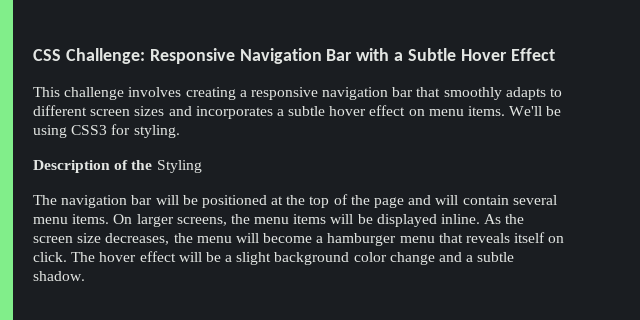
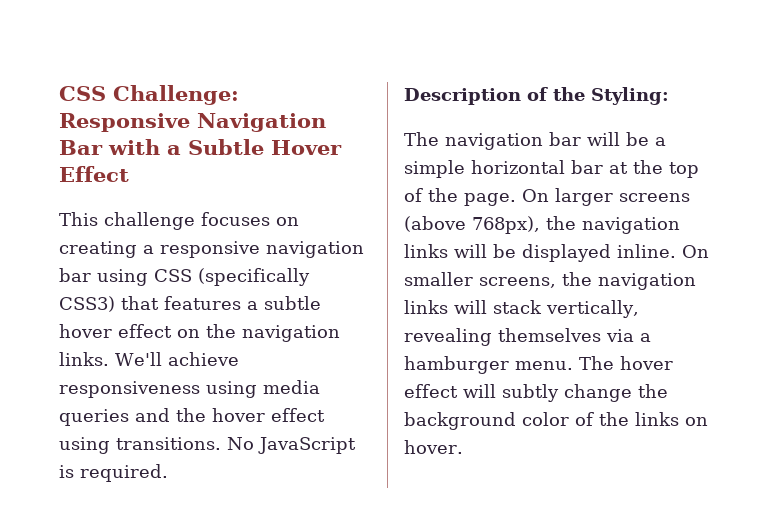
- This challenge involves creating a responsive navigation bar that smoothly adapts to different screen sizes and incorporates a subtle hover effect on menu items. We'll be using CSS3 for styling.
+ This challenge focuses on creating a responsive navigation bar using CSS (specifically CSS3) that features a subtle hover effect on the navigation links. We'll achieve responsiveness using media queries and the hover effect using transitions. No JavaScript is required.
- Description of the Styling
+ Description of the Styling:
- The navigation bar will be positioned at the top of the page and will contain several menu items. On larger screens, the menu items will be displayed inline. As the screen size decreases, the menu will become a hamburger menu that reveals itself on click. The hover effect will be a slight background color change and a subtle shadow.
+ The navigation bar will be a simple horizontal bar at the top of the page. On larger screens (above 768px), the navigation links will be displayed inline. On smaller screens, the navigation links will stack vertically, revealing themselves via a hamburger menu. The hover effect will subtly change the background color of the links on hover.

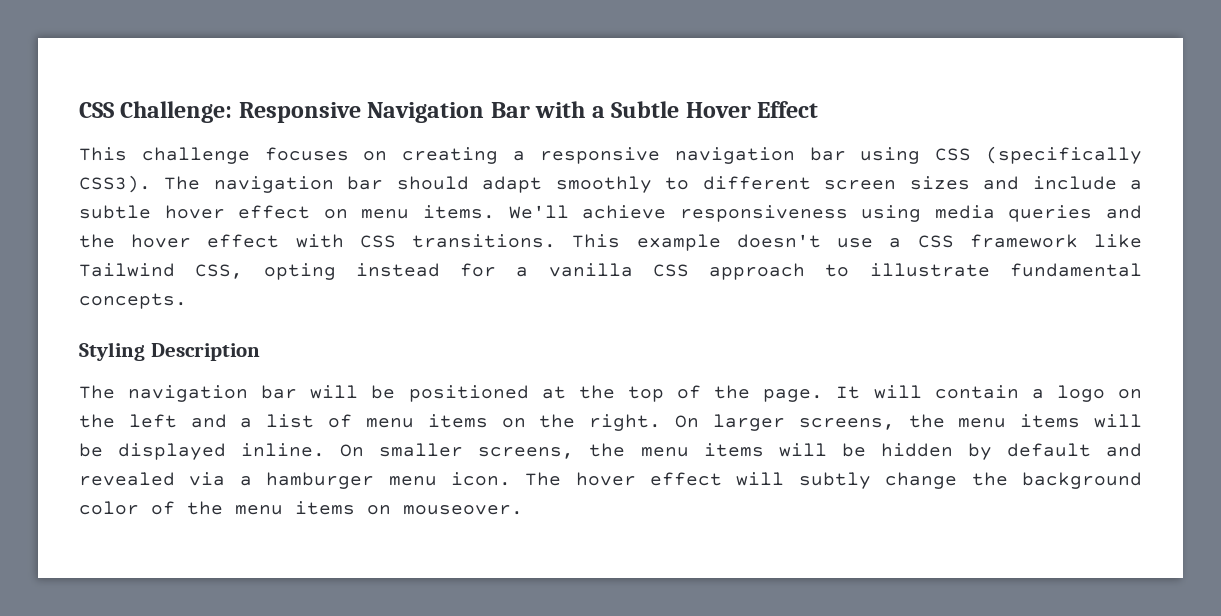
- This challenge focuses on creating a responsive navigation bar using CSS (specifically CSS3) that features a subtle hover effect on the navigation links.
+ This challenge focuses on creating a responsive navigation bar using CSS (specifically CSS3). The navigation bar should adapt smoothly to different screen sizes and include a subtle hover effect on menu items.
- We'll achieve responsiveness using media queries and the hover effect using transitions. No JavaScript is required.
- Description of the Styling:
+ We'll achieve responsiveness using media queries and the hover effect with CSS transitions. This example doesn't use a CSS framework like Tailwind CSS, opting instead for a vanilla CSS approach to illustrate fundamental concepts.
+ Styling Description
- The navigation bar will be a simple horizontal bar at the top of the page.
+ The navigation bar will be positioned at the top of the page.
- On larger screens (above 768px), the navigation links will be displayed inline.
+ It will contain a logo on the left and a list of menu items on the right. On larger screens, the menu items will be displayed inline.
- On smaller screens, the navigation links will stack vertically, revealing themselves via a hamburger menu.
+ On smaller screens, the menu items will be hidden by default and revealed via a hamburger menu icon.
- The hover effect will subtly change the background color of the links on hover.
+ The hover effect will subtly change the background color of the menu items on mouseover.

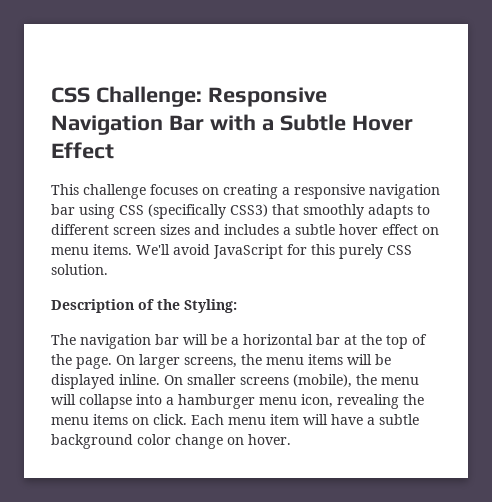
- This challenge focuses on creating a responsive navigation bar using CSS (specifically CSS3). The navigation bar should adapt smoothly to different screen sizes and include a subtle hover effect on menu items.
+ This challenge focuses on creating a responsive navigation bar using CSS (specifically CSS3) that smoothly adapts to different screen sizes and includes a subtle hover effect on menu items.
- We'll achieve responsiveness using media queries and the hover effect with CSS transitions. This example doesn't use a CSS framework like Tailwind CSS, opting instead for a vanilla CSS approach to illustrate fundamental concepts.
- Styling Description
+ We'll avoid JavaScript for this purely CSS solution.
+ Description of the Styling:
- The navigation bar will be positioned at the top of the page.
+ The navigation bar will be a horizontal bar at the top of the page.
- It will contain a logo on the left and a list of menu items on the right.
- On smaller screens, the menu items will be hidden by default and revealed via a hamburger menu icon. The hover effect will subtly change the background color of the menu items on mouseover.
+ On smaller screens (mobile), the menu will collapse into a hamburger menu icon, revealing the menu items on click. Each menu item will have a subtle background color change on hover.

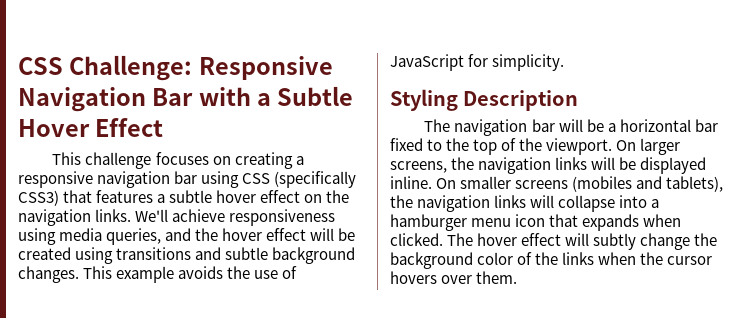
- This challenge focuses on creating a responsive navigation bar using CSS (specifically CSS3) that smoothly adapts to different screen sizes and includes a subtle hover effect on menu items. We'll avoid JavaScript for this purely CSS solution.
- Description of the Styling:
+ This challenge focuses on creating a responsive navigation bar using CSS (specifically CSS3) that features a subtle hover effect on the navigation links. We'll achieve responsiveness using media queries, and the hover effect will be created using transitions and subtle background changes. This example avoids the use of JavaScript for simplicity.
+ Styling Description
- The navigation bar will be a horizontal bar at the top of the page.
+ The navigation bar will be a horizontal bar fixed to the top of the viewport.
- On larger screens, the menu items will be displayed inline.
+ On larger screens, the navigation links will be displayed inline.
- On smaller screens (mobile), the menu will collapse into a hamburger menu icon, revealing the menu items on click. Each menu item will have a subtle background color change on hover.
+ On smaller screens (mobiles and tablets), the navigation links will collapse into a hamburger menu icon that expands when clicked. The hover effect will subtly change the background color of the links when the cursor hovers over them.

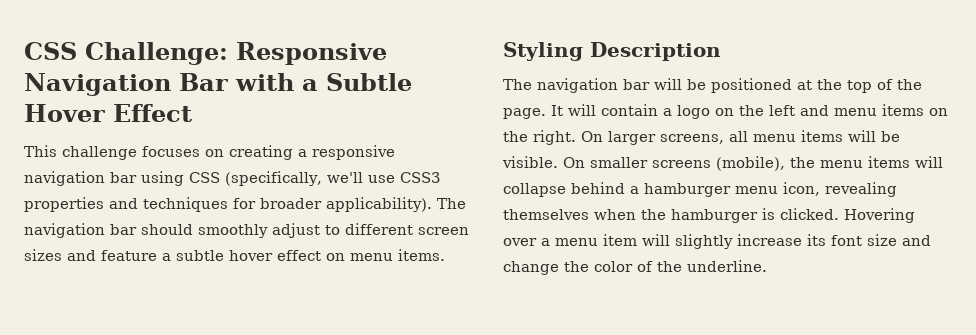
- This challenge focuses on creating a responsive navigation bar using CSS (specifically CSS3) that features a subtle hover effect on the navigation links. We'll achieve responsiveness using media queries, and the hover effect will be created using transitions and subtle background changes. This example avoids the use of JavaScript for simplicity.
+ This challenge focuses on creating a responsive navigation bar using CSS (specifically, we'll use CSS3 properties and techniques for broader applicability). The navigation bar should smoothly adjust to different screen sizes and feature a subtle hover effect on menu items.
- The navigation bar will be a horizontal bar fixed to the top of the viewport. On larger screens, the navigation links will be displayed inline. On smaller screens (mobiles and tablets), the navigation links will collapse into a hamburger menu icon that expands when clicked. The hover effect will subtly change the background color of the links when the cursor hovers over them.
+ The navigation bar will be positioned at the top of the page. It will contain a logo on the left and menu items on the right. On larger screens, all menu items will be visible. On smaller screens (mobile), the menu items will collapse behind a hamburger menu icon, revealing themselves when the hamburger is clicked. Hovering over a menu item will slightly increase its font size and change the color of the underline.

